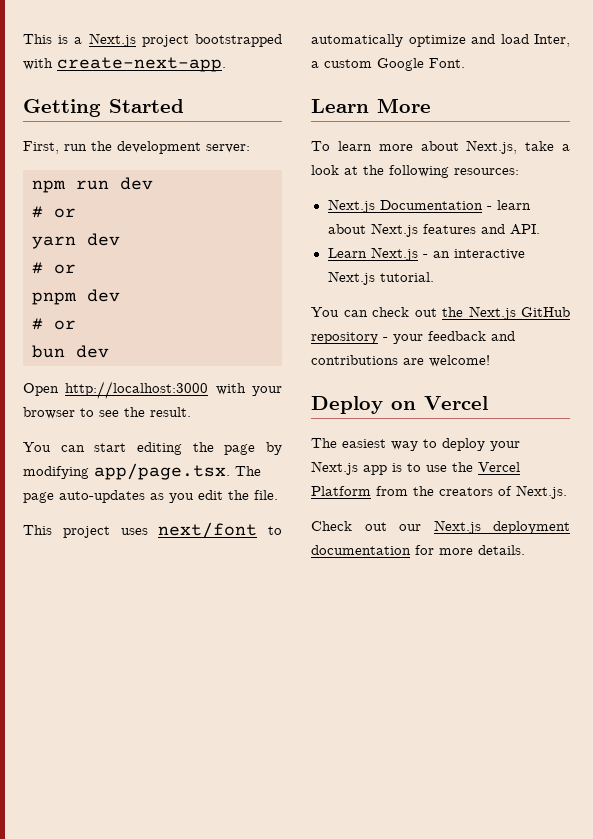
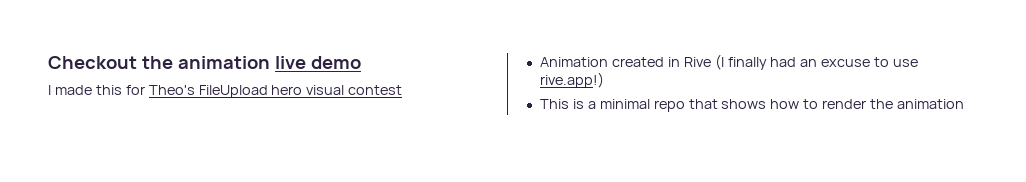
- This is a Next.js project bootstrapped with create-next-app.
- Getting Started
- First, run the development server:
- npm run dev
- # or
- yarn dev
- # or
- pnpm dev
- # or
- bun dev
- Open http://localhost:3000 with your browser to see the result.
- You can start editing the page by modifying app/page.tsx. The page auto-updates as you edit the file.
- This project uses next/font to automatically optimize and load Inter, a custom Google Font.
- Learn More
- To learn more about Next.js, take a look at the following resources:
- Next.js Documentation - learn about Next.js features and API.
- Learn Next.js - an interactive Next.js tutorial.
- You can check out the Next.js GitHub repository - your feedback and contributions are welcome!
- Deploy on Vercel
- The easiest way to deploy your Next.js app is to use the Vercel Platform from the creators of Next.js.
- Check out our Next.js deployment documentation for more details.
+ Checkout the animation live demo
+ I made this for Theo's FileUpload hero visual contest
+ Animation created in Rive (I finally had an excuse to use rive.app!)
+ This is a minimal repo that shows how to render the animation

